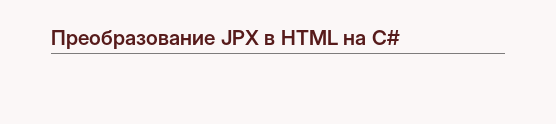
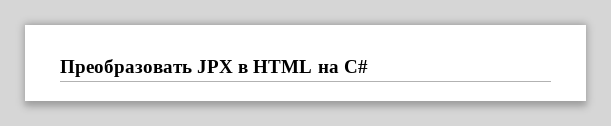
- Преобразование JPX в HTML на C#
+ Преобразовать JPX в HTML на C#

